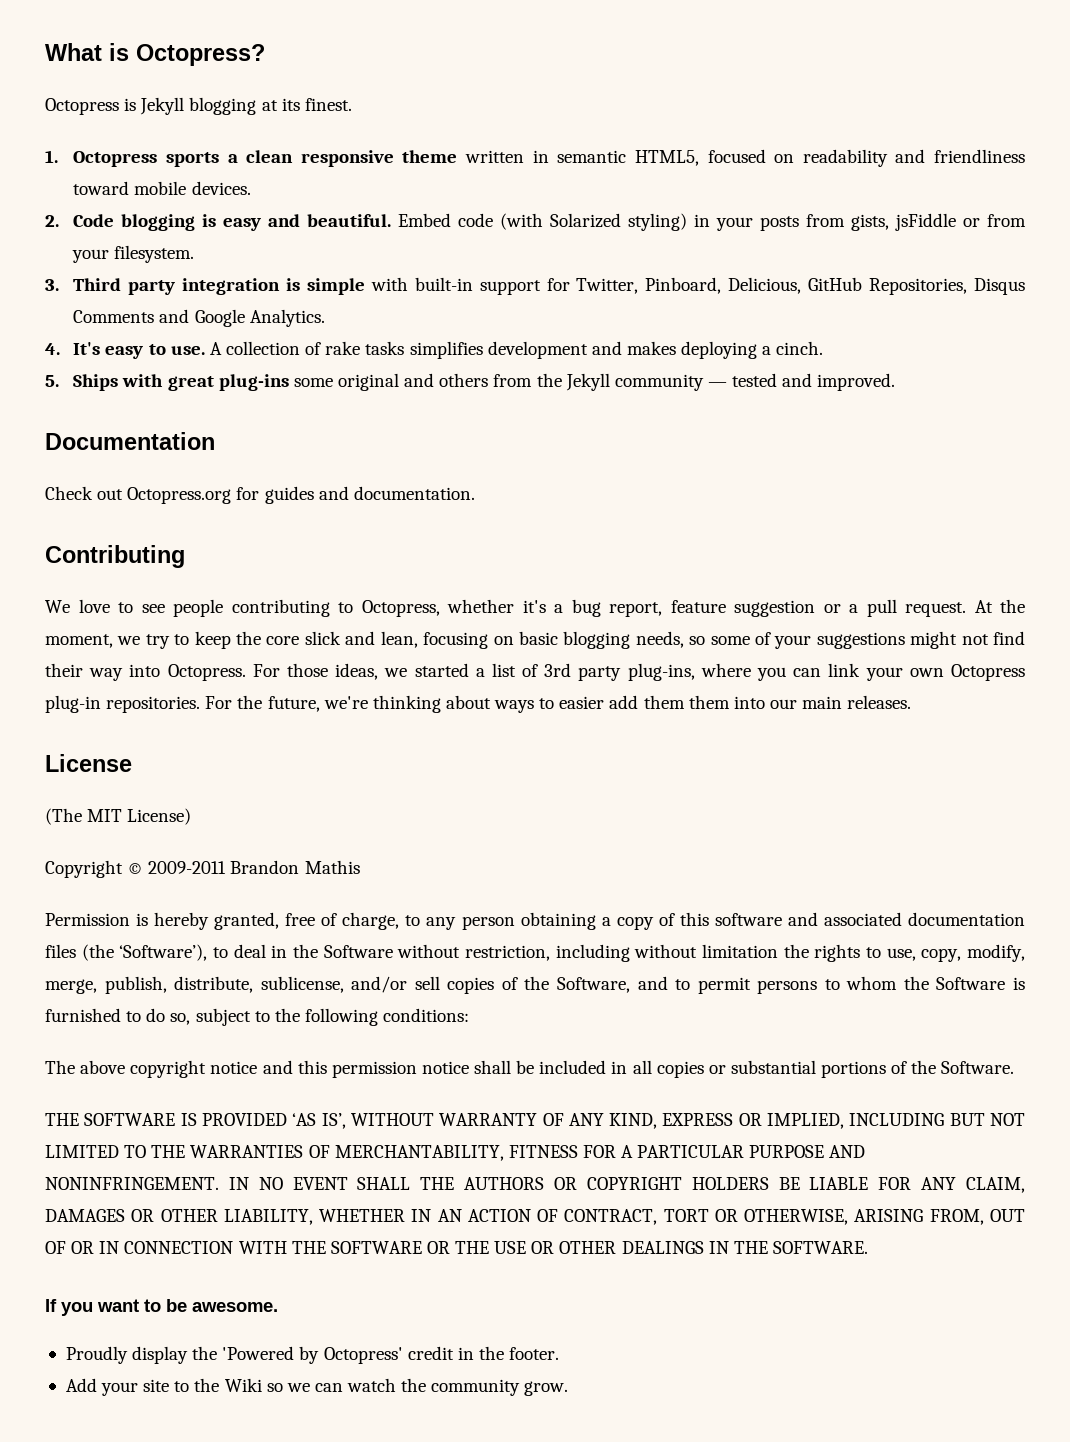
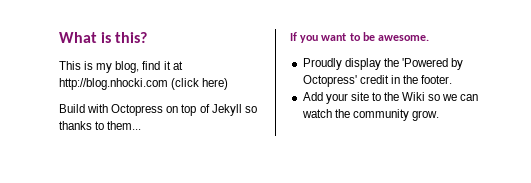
- What is Octopress?
- Octopress is Jekyll blogging at its finest.
- 1. Octopress sports a clean responsive theme written in semantic HTML5, focused on readability and friendliness toward mobile devices.
- 2. Code blogging is easy and beautiful. Embed code (with Solarized styling) in your posts from gists, jsFiddle or from your filesystem.
- 3. Third party integration is simple with built-in support for Twitter, Pinboard, Delicious, GitHub Repositories, Disqus Comments and Google Analytics.
- 4. It's easy to use. A collection of rake tasks simplifies development and makes deploying a cinch.
- 5. Ships with great plug-ins some original and others from the Jekyll community — tested and improved.
- Documentation
- Check out Octopress.org for guides and documentation.
- Contributing
- We love to see people contributing to Octopress, whether it's a bug report, feature suggestion or a pull request. At the moment, we try to keep the core slick and lean, focusing on basic blogging needs, so some of your suggestions might not find their way into Octopress. For those ideas, we started a list of 3rd party plug-ins, where you can link your own Octopress plug-in repositories. For the future, we're thinking about ways to easier add them them into our main releases.
- License
- (The MIT License)
- Copyright © 2009-2011 Brandon Mathis
- Permission is hereby granted, free of charge, to any person obtaining a copy of this software and associated documentation files (the ‘Software’), to deal in the Software without restriction, including without limitation the rights to use, copy, modify, merge, publish, distribute, sublicense, and/or sell copies of the Software, and to permit persons to whom the Software is furnished to do so, subject to the following conditions:
- The above copyright notice and this permission notice shall be included in all copies or substantial portions of the Software.
- THE SOFTWARE IS PROVIDED ‘AS IS’, WITHOUT WARRANTY OF ANY KIND, EXPRESS OR IMPLIED, INCLUDING BUT NOT LIMITED TO THE WARRANTIES OF MERCHANTABILITY, FITNESS FOR A PARTICULAR PURPOSE AND NONINFRINGEMENT. IN NO EVENT SHALL THE AUTHORS OR COPYRIGHT HOLDERS BE LIABLE FOR ANY CLAIM, DAMAGES OR OTHER LIABILITY, WHETHER IN AN ACTION OF CONTRACT, TORT OR OTHERWISE, ARISING FROM, OUT OF OR IN CONNECTION WITH THE SOFTWARE OR THE USE OR OTHER DEALINGS IN THE SOFTWARE.
+ What is this?
+ This is my blog, find it at http://blog.nhocki.com (click here)
+ Build with Octopress on top of Jekyll so thanks to them...

